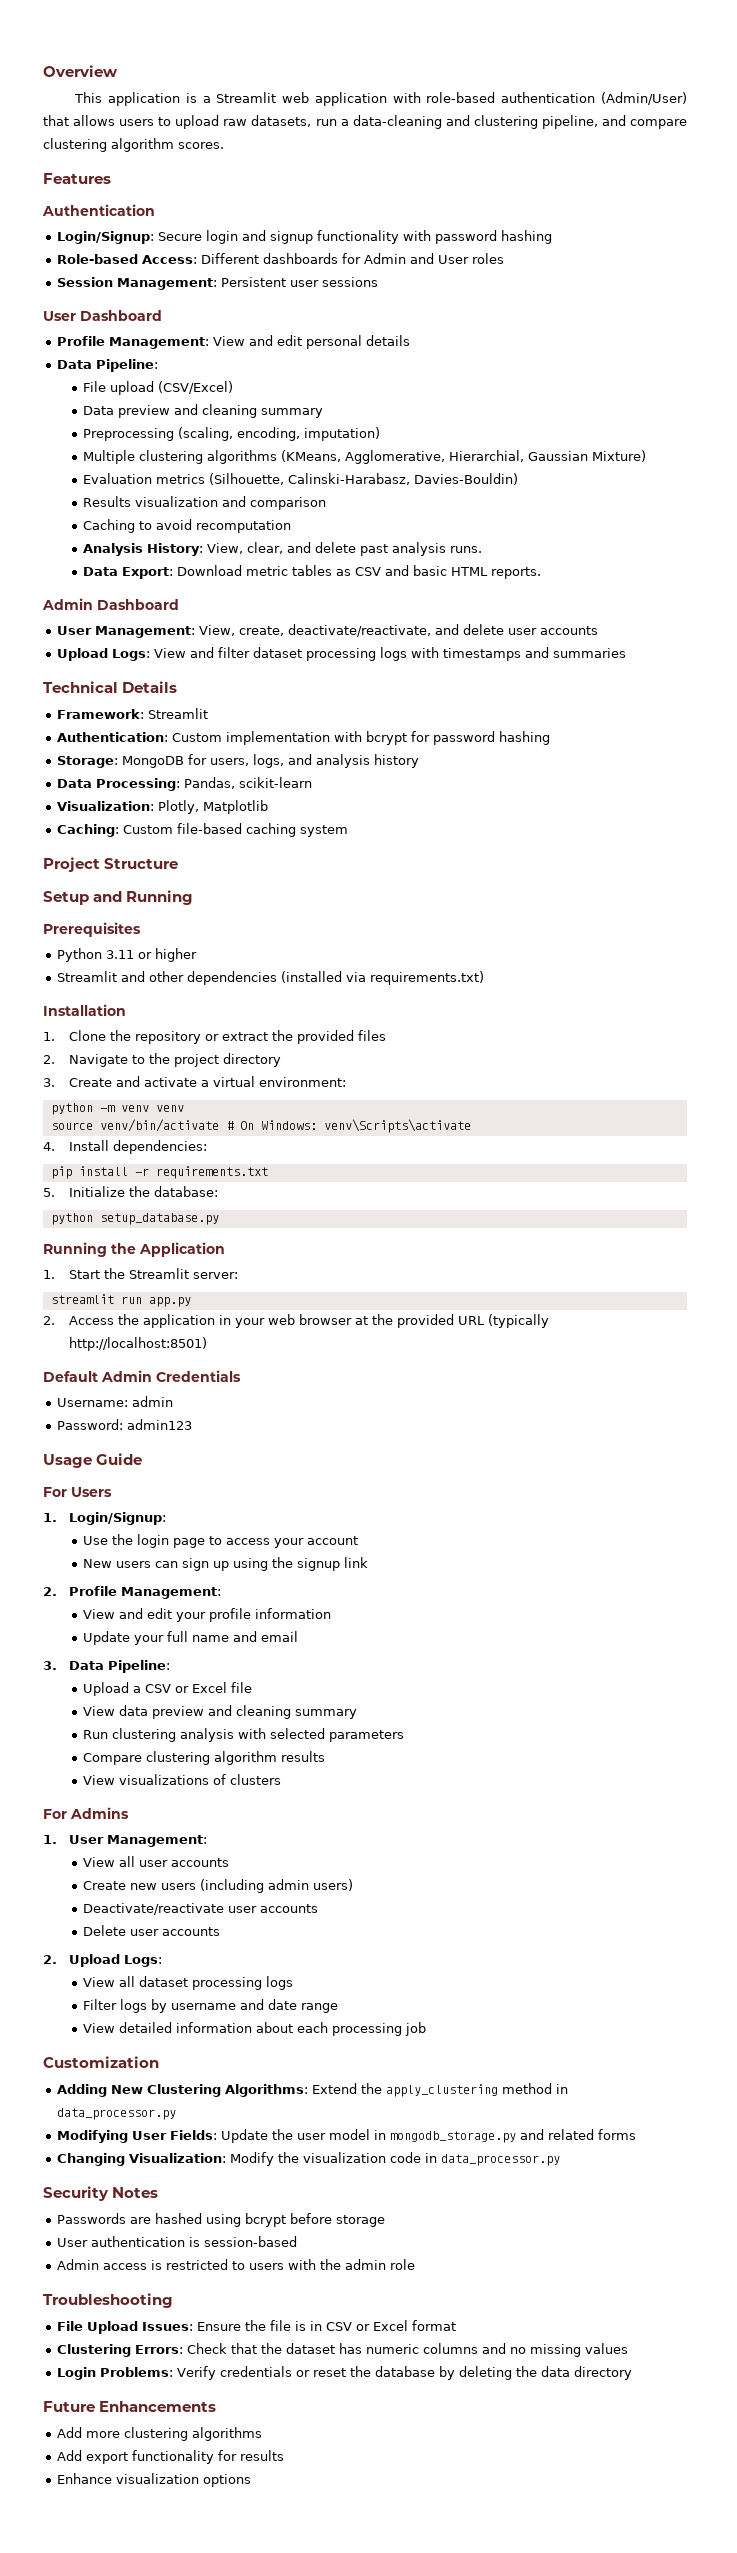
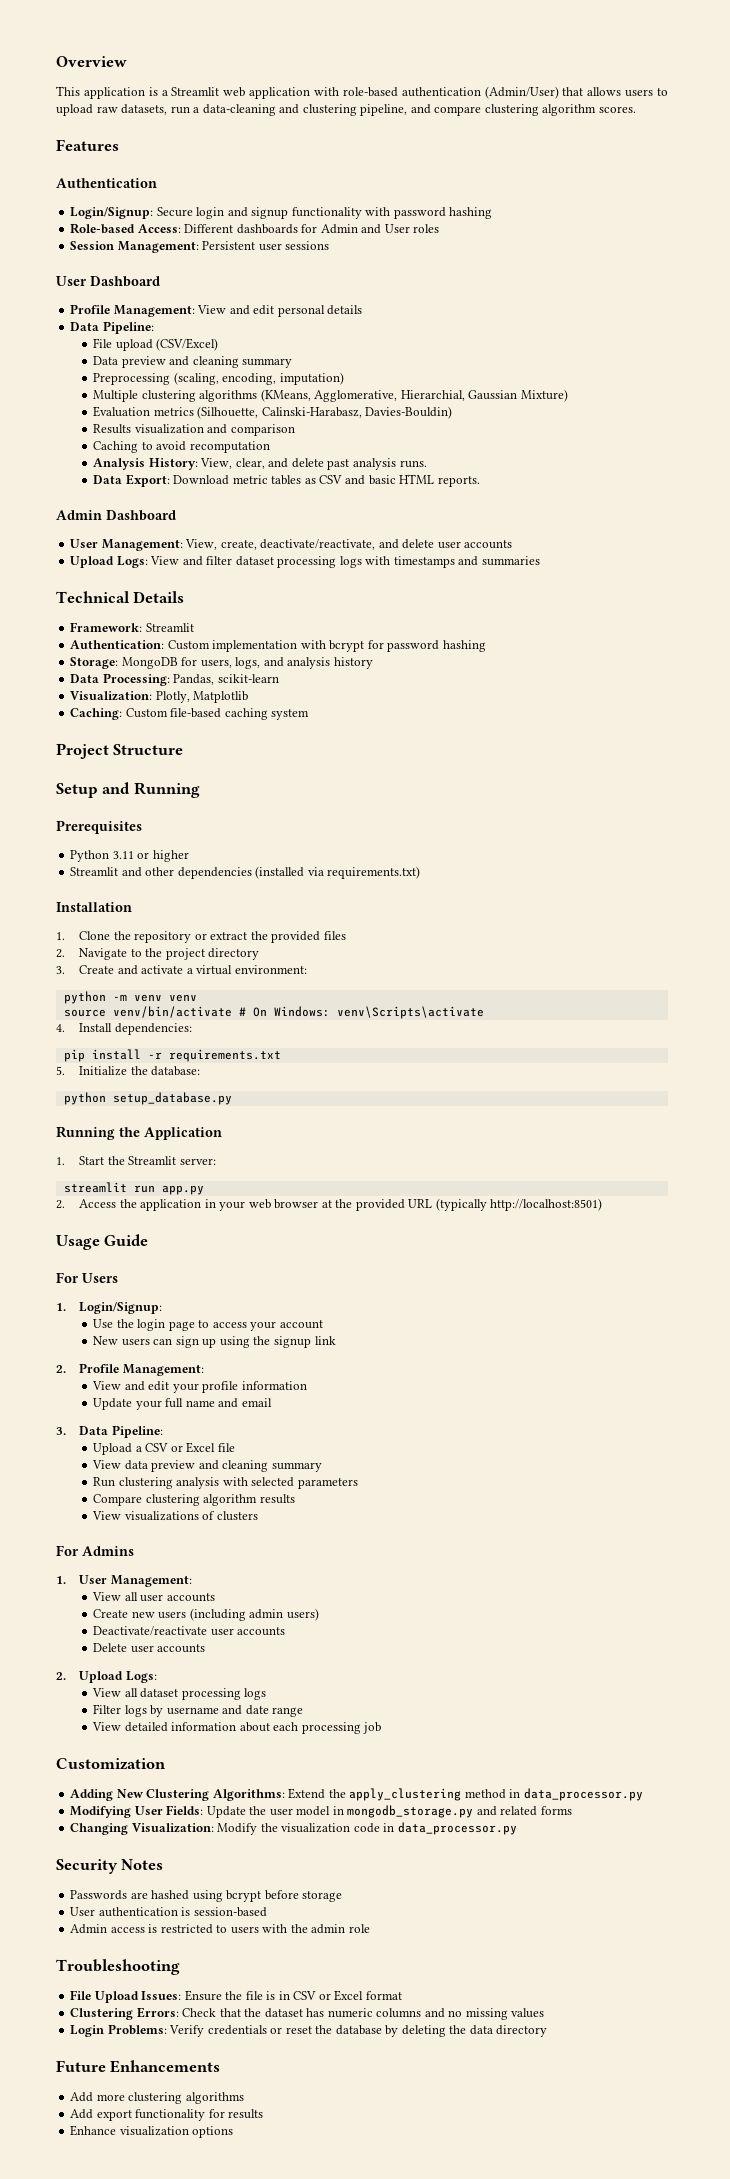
- Default Admin Credentials
- Username: admin
- Password: admin123

